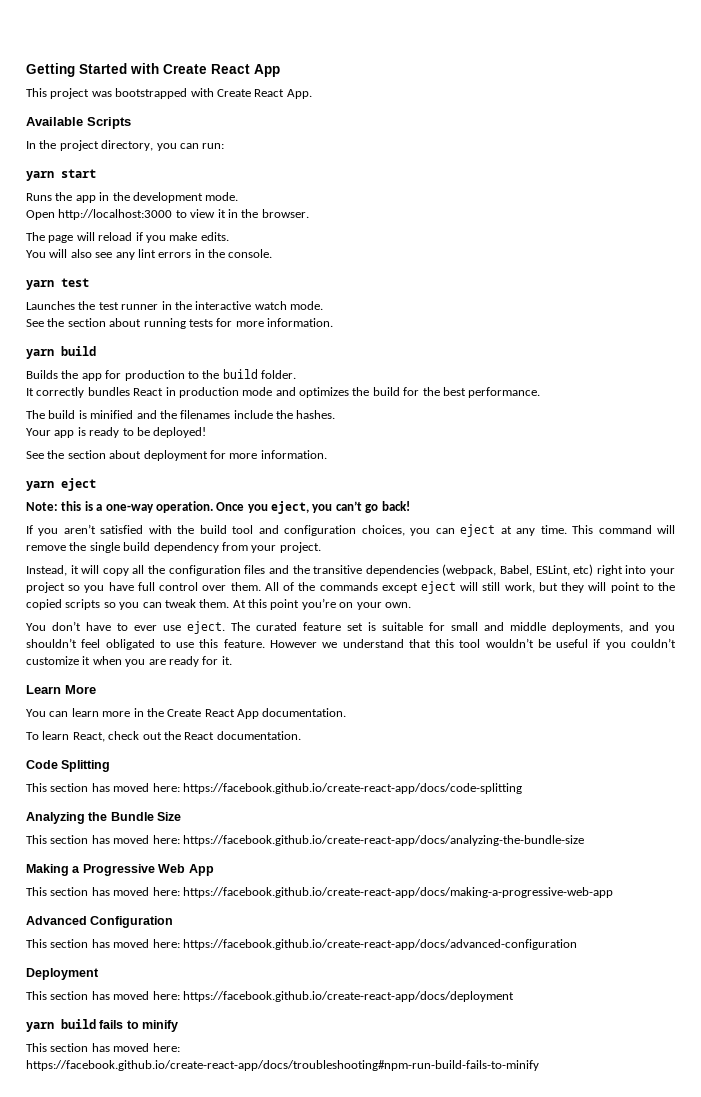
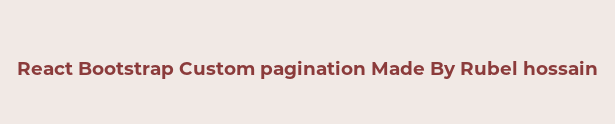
- Getting Started with Create React App
- This project was bootstrapped with Create React App.
- Available Scripts
- In the project directory, you can run:
- yarn start
- Runs the app in the development mode.
- Open http://localhost:3000 to view it in the browser.
- The page will reload if you make edits.
- You will also see any lint errors in the console.
- yarn test
- Launches the test runner in the interactive watch mode.
- See the section about running tests for more information.
- yarn build
- Builds the app for production to the build folder.
- It correctly bundles React in production mode and optimizes the build for the best performance.
- The build is minified and the filenames include the hashes.
- Your app is ready to be deployed!
- See the section about deployment for more information.
- yarn eject
- Note: this is a one-way operation. Once you eject, you can’t go back!
- If you aren’t satisfied with the build tool and configuration choices, you can eject at any time. This command will remove the single build dependency from your project.
- Instead, it will copy all the configuration files and the transitive dependencies (webpack, Babel, ESLint, etc) right into your project so you have full control over them. All of the commands except eject will still work, but they will point to the copied scripts so you can tweak them. At this point you’re on your own.
- You don’t have to ever use eject. The curated feature set is suitable for small and middle deployments, and you shouldn’t feel obligated to use this feature. However we understand that this tool wouldn’t be useful if you couldn’t customize it when you are ready for it.
- Learn More
- You can learn more in the Create React App documentation.
- To learn React, check out the React documentation.
- Code Splitting
- This section has moved here: https://facebook.github.io/create-react-app/docs/code-splitting
- Analyzing the Bundle Size
- This section has moved here: https://facebook.github.io/create-react-app/docs/analyzing-the-bundle-size
- Making a Progressive Web App
- This section has moved here: https://facebook.github.io/create-react-app/docs/making-a-progressive-web-app
- Advanced Configuration
- This section has moved here: https://facebook.github.io/create-react-app/docs/advanced-configuration
- Deployment
- This section has moved here: https://facebook.github.io/create-react-app/docs/deployment
- yarn build fails to minify
- This section has moved here: https://facebook.github.io/create-react-app/docs/troubleshooting#npm-run-build-fails-to-minify
+ React Bootstrap Custom pagination Made By Rubel hossain

